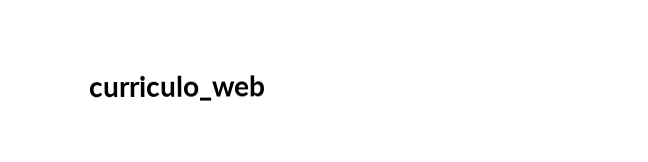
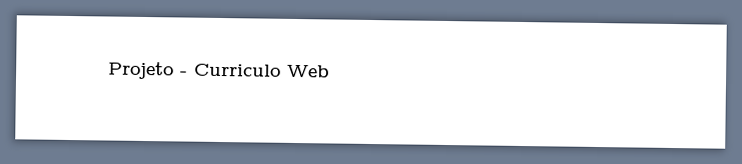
- curriculo_web
+ Projeto - Curriculo Web

